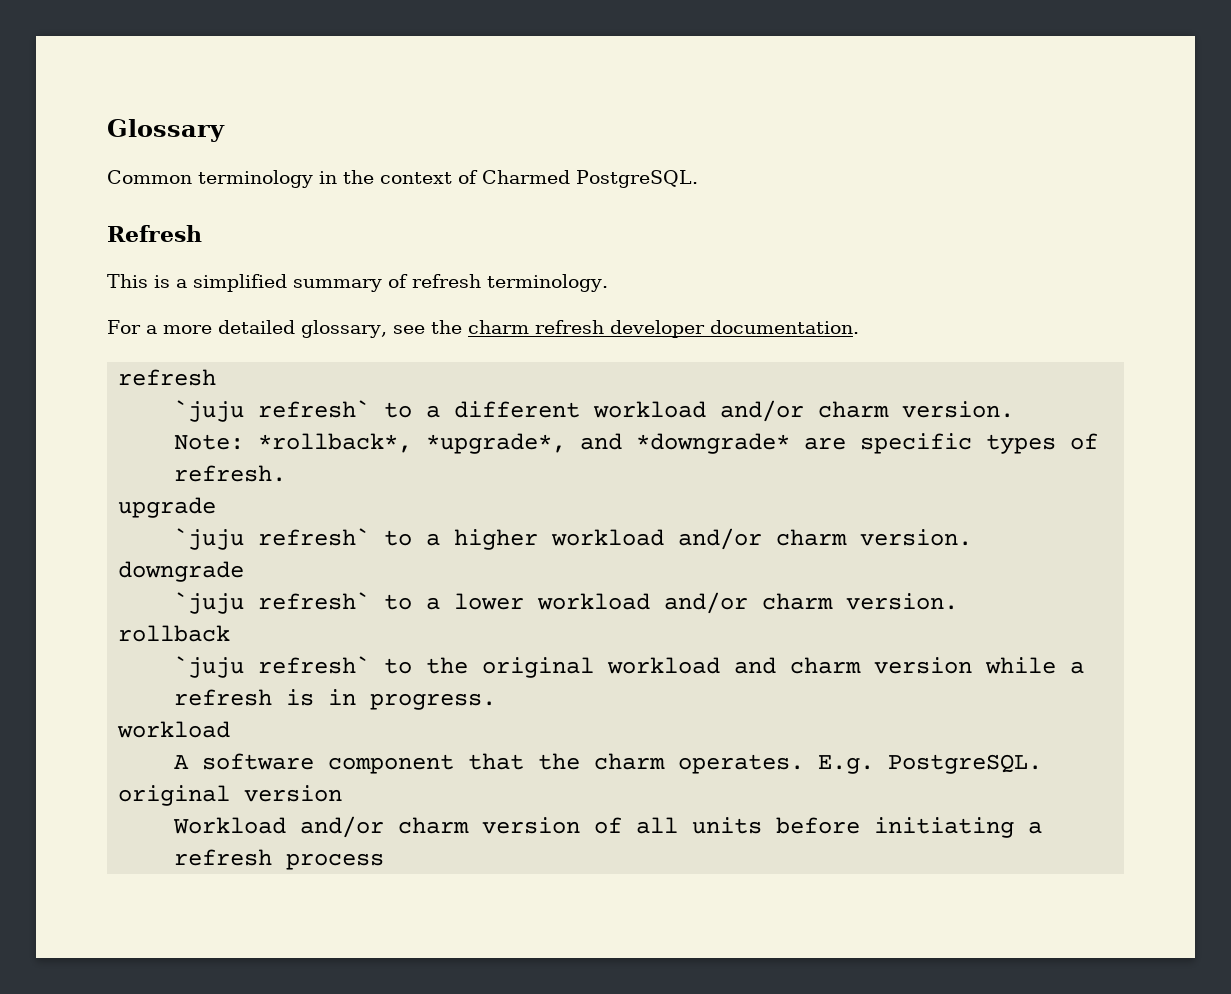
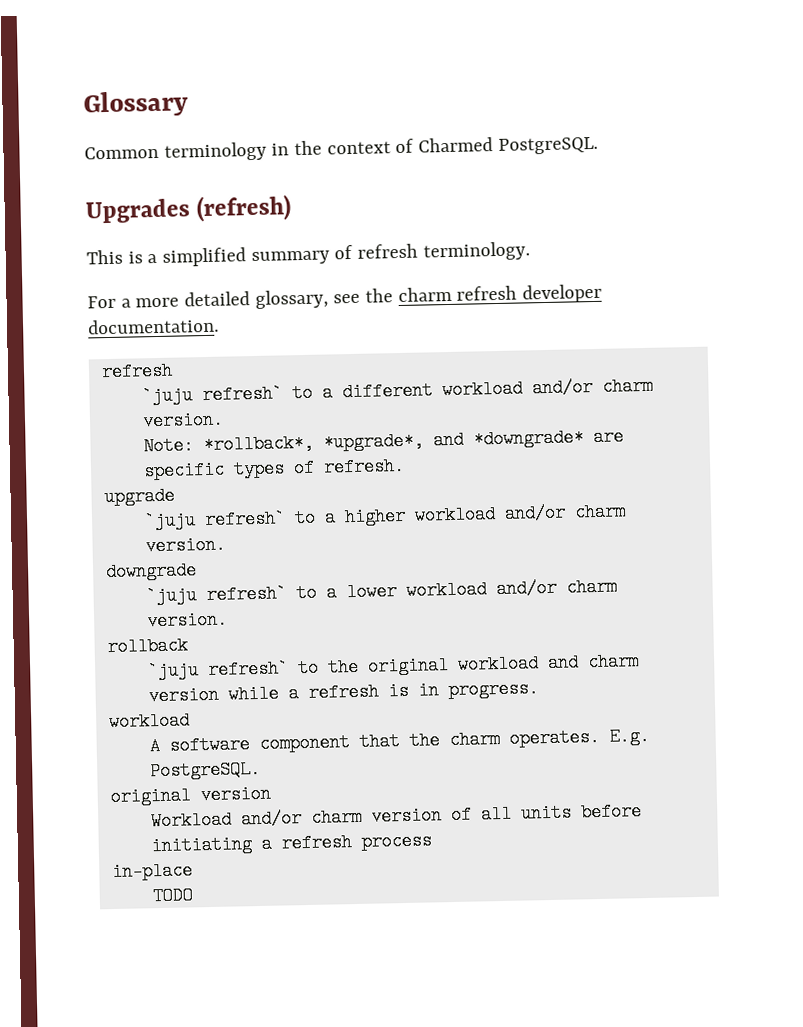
- Refresh
+ Upgrades (refresh)
+ in-place
+ TODO

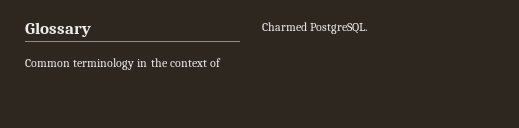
- Upgrades (refresh)
- This is a simplified summary of refresh terminology.
- For a more detailed glossary, see the charm refresh developer documentation.
- refresh
- `juju refresh` to a different workload and/or charm version.
- Note: *rollback*, *upgrade*, and *downgrade* are specific types of refresh.
- upgrade
- `juju refresh` to a higher workload and/or charm version.
- downgrade
- `juju refresh` to a lower workload and/or charm version.
- rollback
- `juju refresh` to the original workload and charm version while a refresh is in progress.
- workload
- A software component that the charm operates. E.g. PostgreSQL.
- original version
- Workload and/or charm version of all units before initiating a refresh process
- in-place
- TODO

